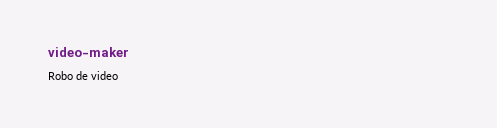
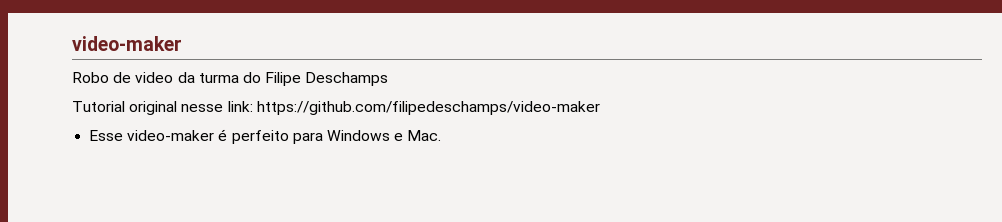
- Robo de video
+ Robo de video da turma do Filipe Deschamps
+ Tutorial original nesse link: https://github.com/filipedeschamps/video-maker
+ Esse video-maker é perfeito para Windows e Mac.

